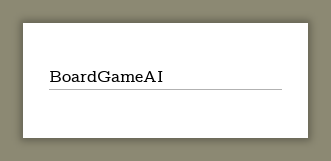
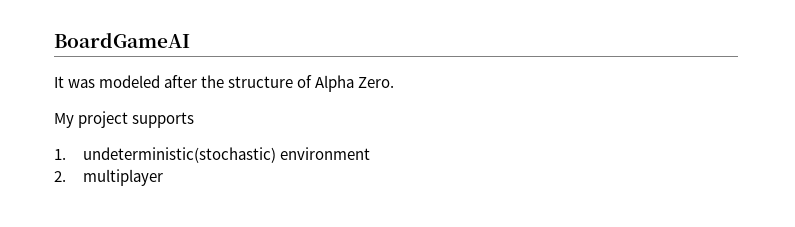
+ It was modeled after the structure of Alpha Zero.
+ My project supports
+ 1. undeterministic(stochastic) environment
+ 2. multiplayer

